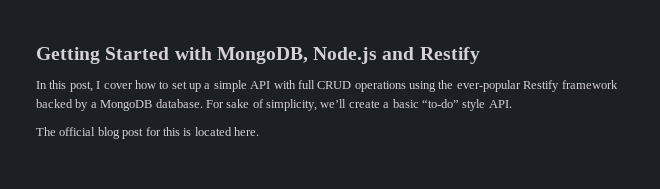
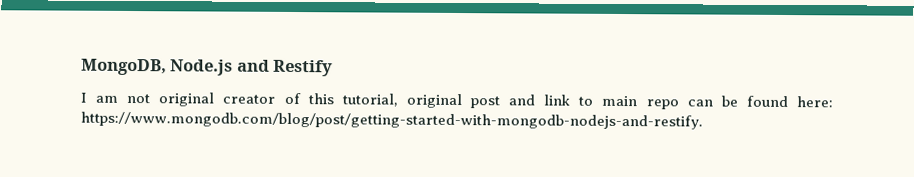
- Getting Started with MongoDB, Node.js and Restify
+ MongoDB, Node.js and Restify
- In this post, I cover how to set up a simple API with full CRUD operations using the ever-popular Restify framework backed by a MongoDB database. For sake of simplicity, we’ll create a basic “to-do” style API.
- The official blog post for this is located here.
+ I am not original creator of this tutorial, original post and link to main repo can be found here: https://www.mongodb.com/blog/post/getting-started-with-mongodb-nodejs-and-restify.

